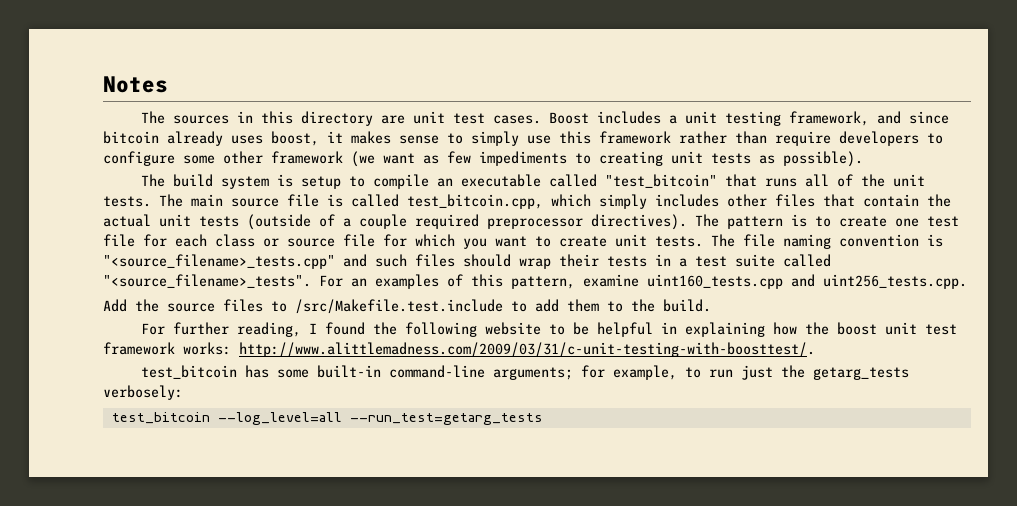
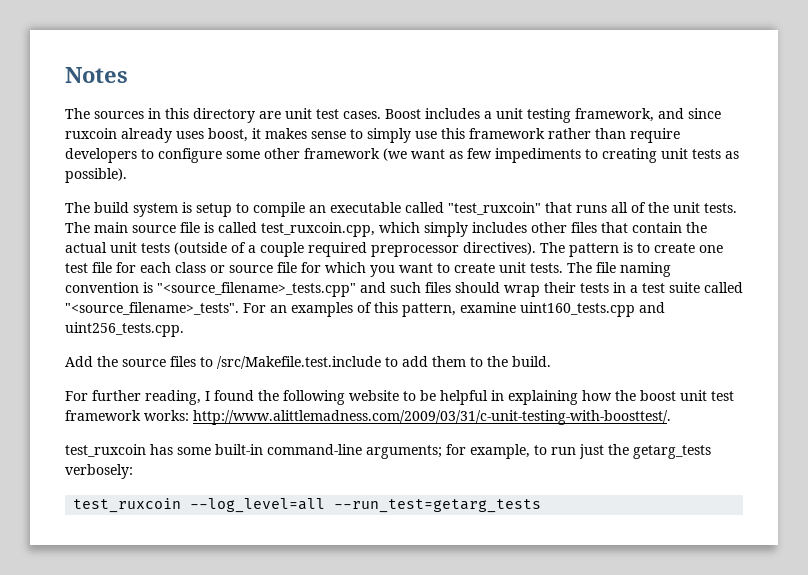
- Boost includes a unit testing framework, and since bitcoin already uses boost, it makes sense to simply use this framework rather than require developers to configure some other framework (we want as few impediments to creating unit tests as possible).
+ Boost includes a unit testing framework, and since ruxcoin already uses boost, it makes sense to simply use this framework rather than require developers to configure some other framework (we want as few impediments to creating unit tests as possible).
- The build system is setup to compile an executable called "test_bitcoin" that runs all of the unit tests.
+ The build system is setup to compile an executable called "test_ruxcoin" that runs all of the unit tests.
- The main source file is called test_bitcoin.cpp, which simply includes other files that contain the actual unit tests (outside of a couple required preprocessor directives).
+ The main source file is called test_ruxcoin.cpp, which simply includes other files that contain the actual unit tests (outside of a couple required preprocessor directives).
- test_bitcoin has some built-in command-line arguments; for example, to run just the getarg_tests verbosely:
+ test_ruxcoin has some built-in command-line arguments; for example, to run just the getarg_tests verbosely:
- test_bitcoin --log_level=all --run_test=getarg_tests
+ test_ruxcoin --log_level=all --run_test=getarg_tests

